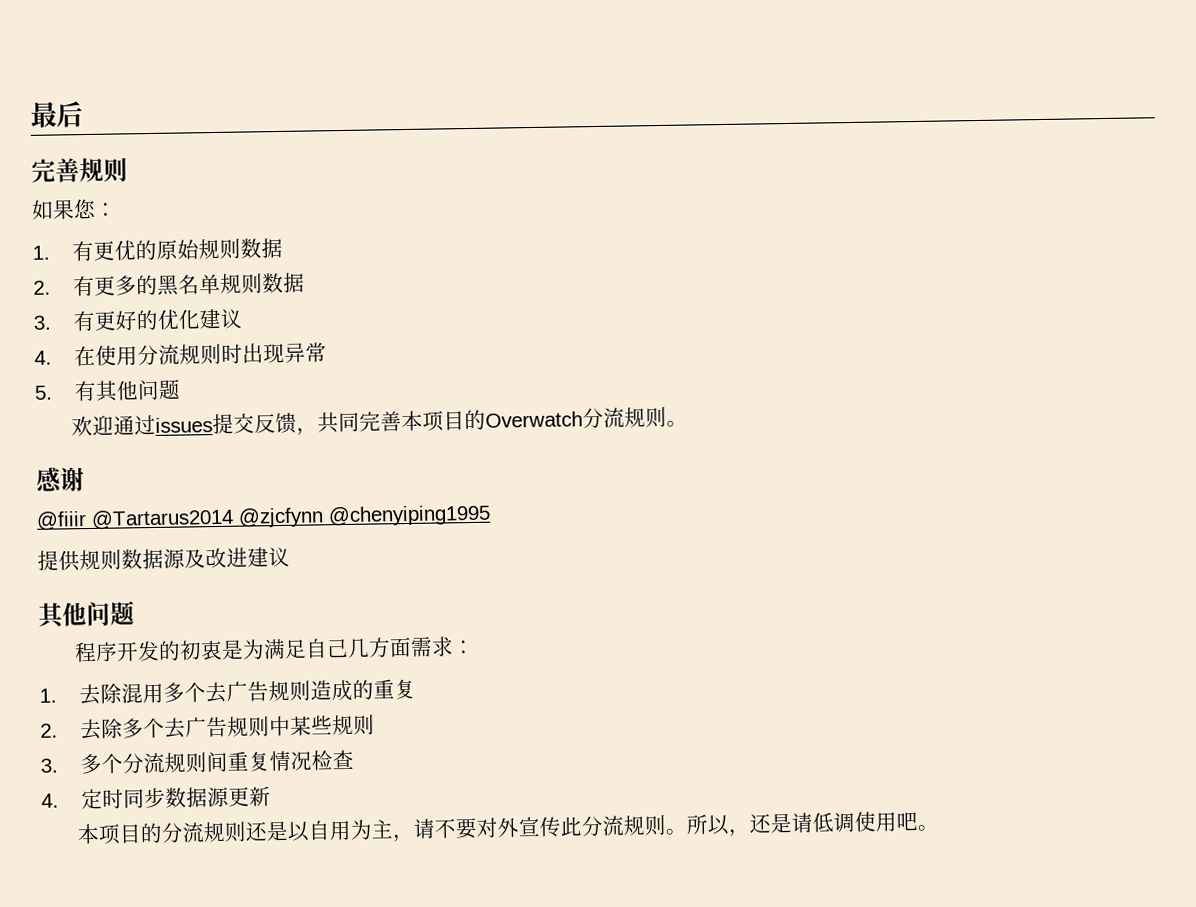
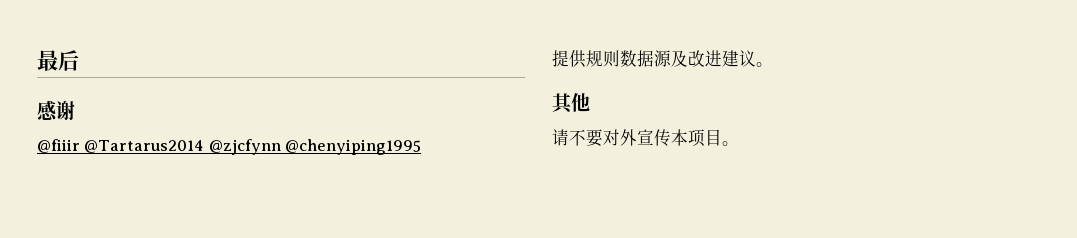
- 完善规则
- 如果您：
- 1.有更优的原始规则数据
- 2.有更多的黑名单规则数据
- 3.有更好的优化建议
- 4.在使用分流规则时出现异常
- 5.有其他问题
- 欢迎通过issues提交反馈，共同完善本项目的Overwatch分流规则。
- 提供规则数据源及改进建议
- 其他问题
- 程序开发的初衷是为满足自己几方面需求：
- 1.去除混用多个去广告规则造成的重复
- 2.去除多个去广告规则中某些规则
- 3.多个分流规则间重复情况检查
- 4.定时同步数据源更新
- 本项目的分流规则还是以自用为主，请不要对外宣传此分流规则。所以，还是请低调使用吧。
+ 提供规则数据源及改进建议。
+ 其他
+ 请不要对外宣传本项目。

